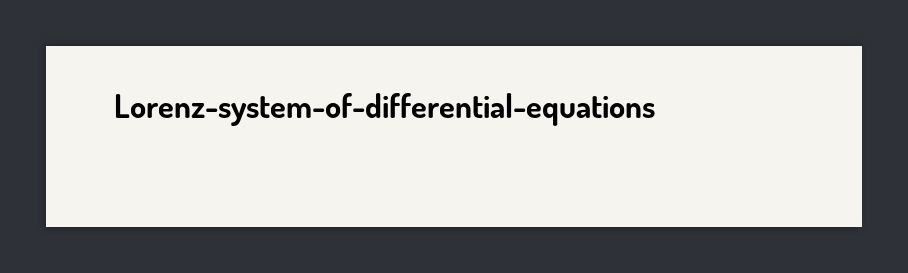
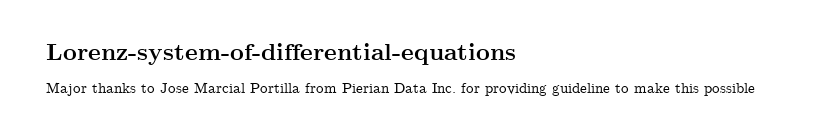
+ Major thanks to Jose Marcial Portilla from Pierian Data Inc. for providing guideline to make this possible

